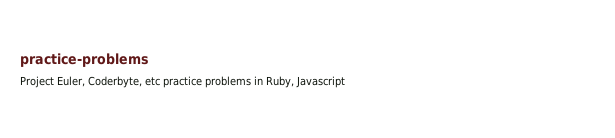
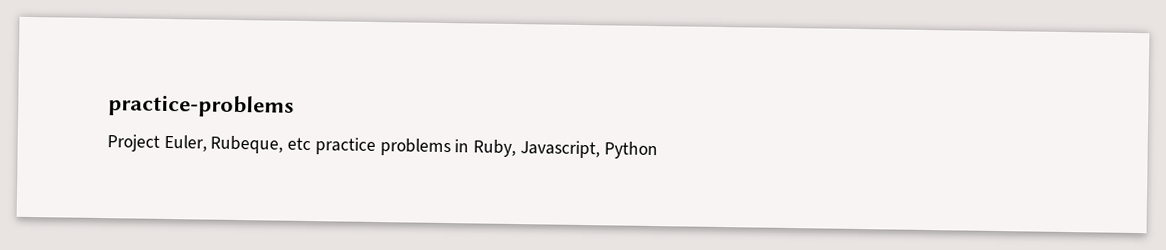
- Project Euler, Coderbyte, etc practice problems in Ruby, Javascript
+ Project Euler, Rubeque, etc practice problems in Ruby, Javascript, Python

